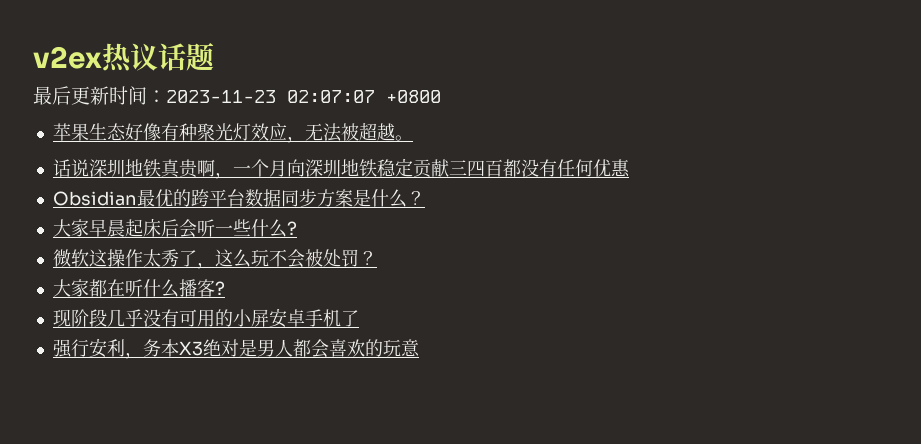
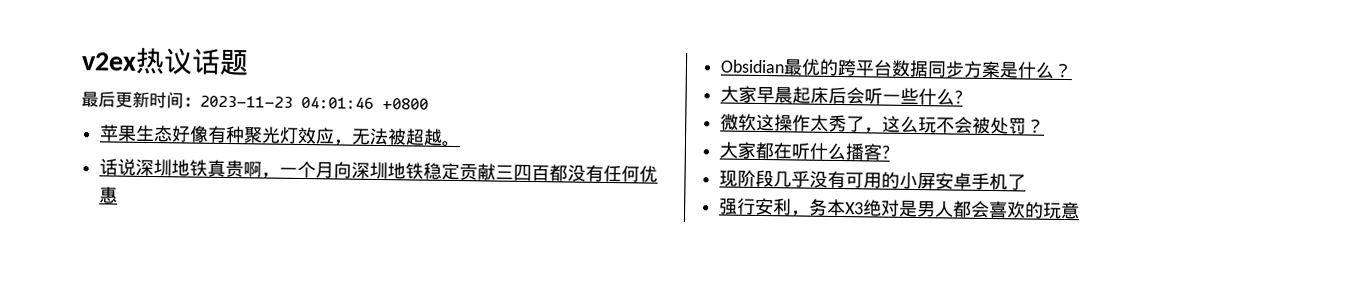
- 最后更新时间：2023-11-23 02:07:07 +0800
+ 最后更新时间：2023-11-23 04:01:46 +0800

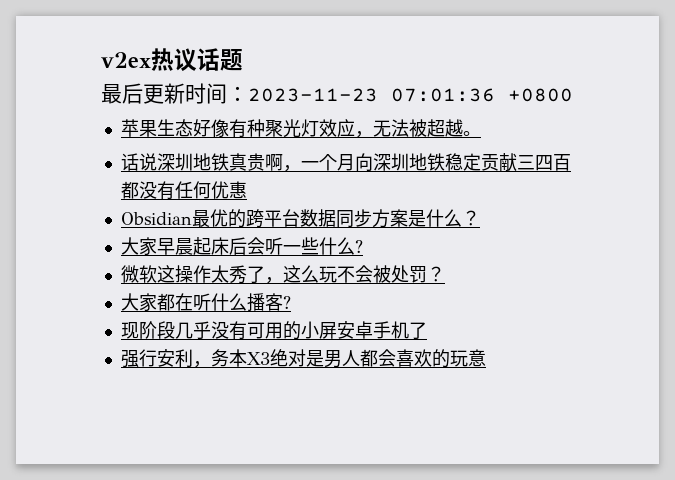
- 最后更新时间：2023-11-23 04:01:46 +0800
+ 最后更新时间：2023-11-23 07:01:36 +0800

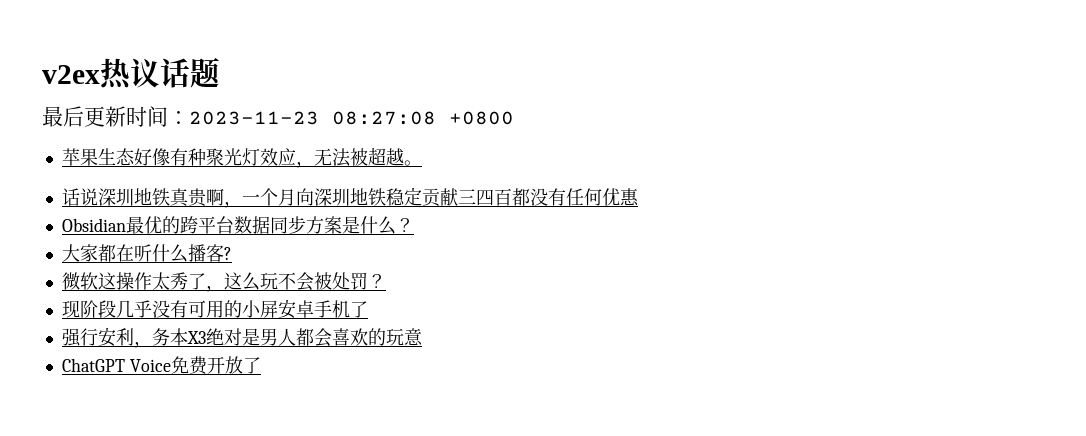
- 最后更新时间：2023-11-23 07:01:36 +0800
+ 最后更新时间：2023-11-23 08:27:08 +0800
- 大家早晨起床后会听一些什么?
+ 大家都在听什么播客?
- 大家都在听什么播客?
+ ChatGPT Voice免费开放了

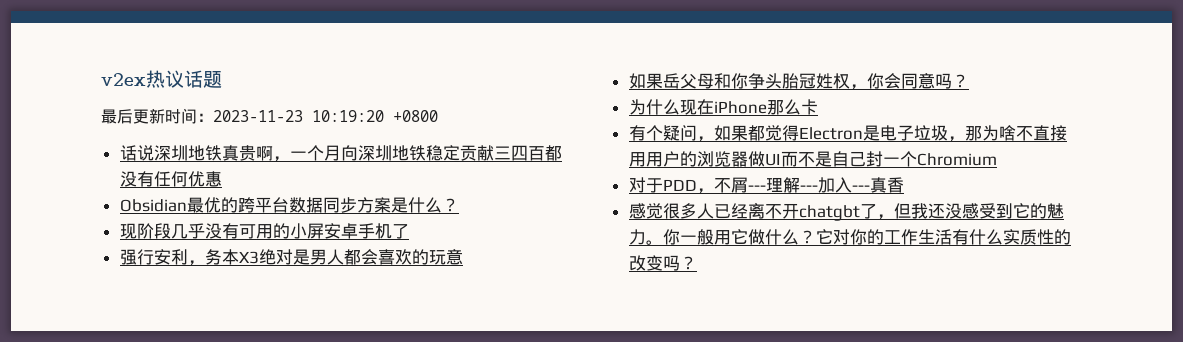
- 最后更新时间：2023-11-23 08:27:08 +0800
+ 最后更新时间：2023-11-23 10:19:20 +0800
- 苹果生态好像有种聚光灯效应，无法被超越。
- 大家都在听什么播客?
- 微软这操作太秀了，这么玩不会被处罚？
- ChatGPT Voice免费开放了
+ 如果岳父母和你争头胎冠姓权，你会同意吗？
+ 为什么现在iPhone那么卡
+ 有个疑问，如果都觉得Electron是电子垃圾，那为啥不直接用用户的浏览器做UI而不是自己封一个Chromium
+ 对于PDD，不屑---理解---加入---真香
+ 感觉很多人已经离不开chatgbt了，但我还没感受到它的魅力。你一般用它做什么？它对你的工作生活有什么实质性的改变吗？

